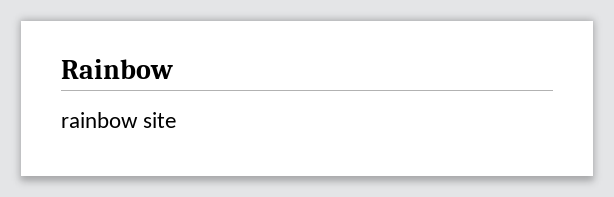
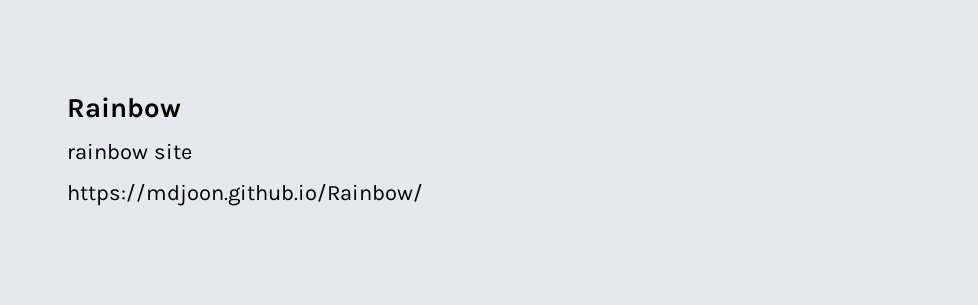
+ https://mdjoon.github.io/Rainbow/

